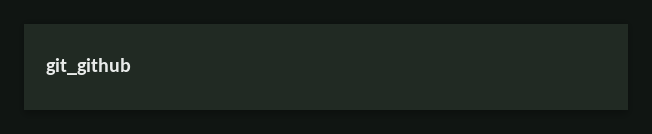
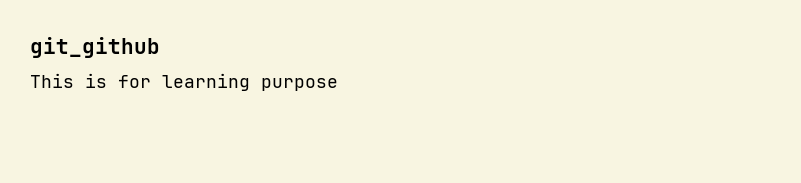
+ This is for learning purpose

